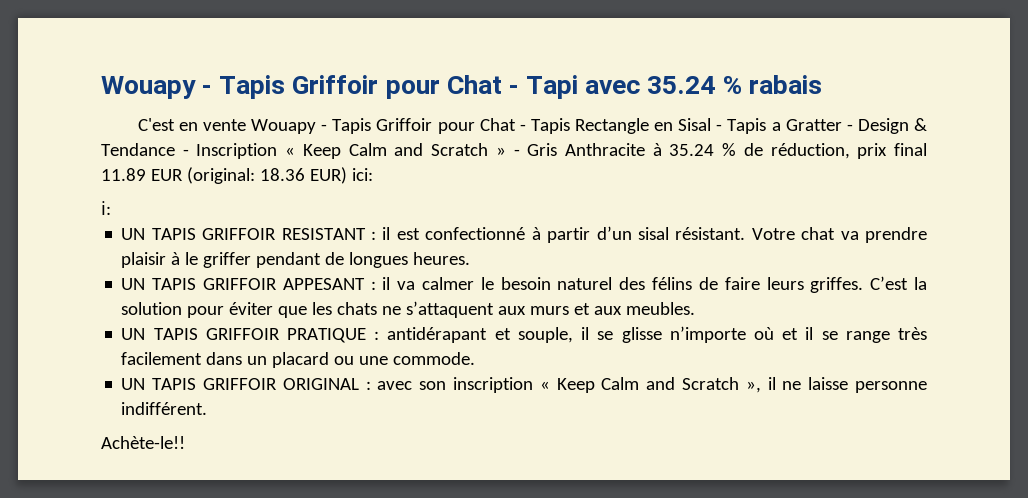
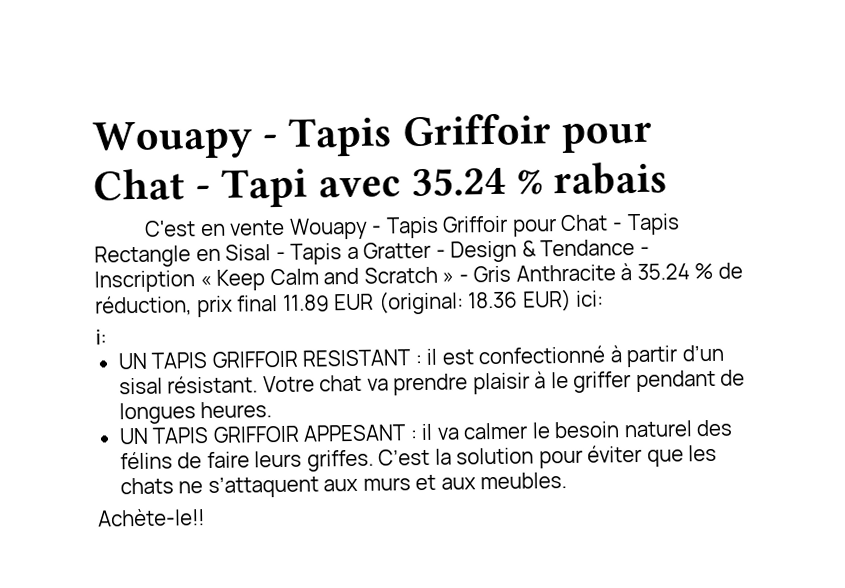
- UN TAPIS GRIFFOIR PRATIQUE : antidérapant et souple, il se glisse n’importe où et il se range très facilement dans un placard ou une commode.
- UN TAPIS GRIFFOIR ORIGINAL : avec son inscription « Keep Calm and Scratch », il ne laisse personne indifférent.

